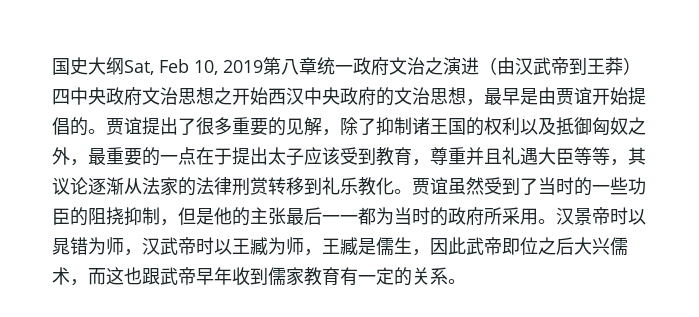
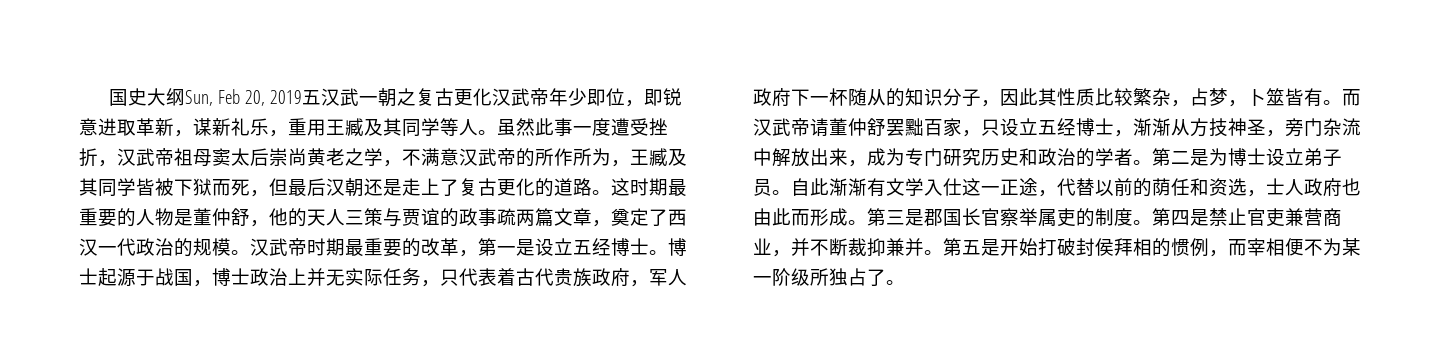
- 国史大纲Sat, Feb 10, 2019第八章统一政府文治之演进（由汉武帝到王莽）四中央政府文治思想之开始西汉中央政府的文治思想，最早是由贾谊开始提倡的。贾谊提出了很多重要的见解，除了抑制诸王国的权利以及抵御匈奴之外，最重要的一点在于提出太子应该受到教育，尊重并且礼遇大臣等等，其议论逐渐从法家的法律刑赏转移到礼乐教化。贾谊虽然受到了当时的一些功臣的阻挠抑制，但是他的主张最后一一都为当时的政府所采用。汉景帝时以晁错为师，汉武帝时以王臧为师，王臧是儒生，因此武帝即位之后大兴儒术，而这也跟武帝早年收到儒家教育有一定的关系。
+ 国史大纲Sun, Feb 20, 2019五汉武一朝之复古更化汉武帝年少即位，即锐意进取革新，谋新礼乐，重用王臧及其同学等人。虽然此事一度遭受挫折，汉武帝祖母窦太后崇尚黄老之学，不满意汉武帝的所作所为，王臧及其同学皆被下狱而死，但最后汉朝还是走上了复古更化的道路。这时期最重要的人物是董仲舒，他的天人三策与贾谊的政事疏两篇文章，奠定了西汉一代政治的规模。汉武帝时期最重要的改革，第一是设立五经博士。博士起源于战国，博士政治上并无实际任务，只代表着古代贵族政府，军人政府下一杯随从的知识分子，因此其性质比较繁杂，占梦，卜筮皆有。而汉武帝请董仲舒罢黜百家，只设立五经博士，渐渐从方技神圣，旁门杂流中解放出来，成为专门研究历史和政治的学者。第二是为博士设立弟子员。自此渐渐有文学入仕这一正途，代替以前的荫任和资选，士人政府也由此而形成。第三是郡国长官察举属吏的制度。第四是禁止官吏兼营商业，并不断裁抑兼并。第五是开始打破封侯拜相的惯例，而宰相便不为某一阶级所独占了。

